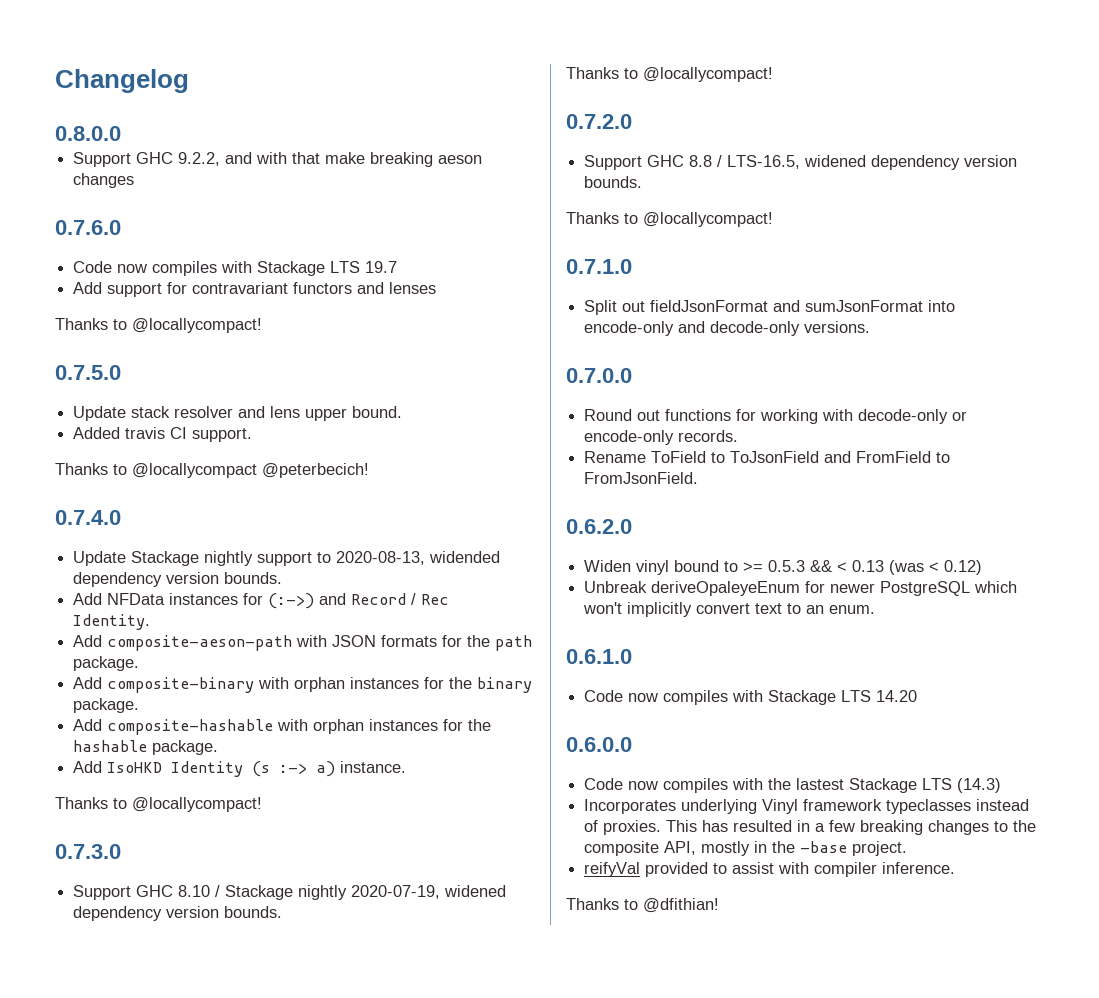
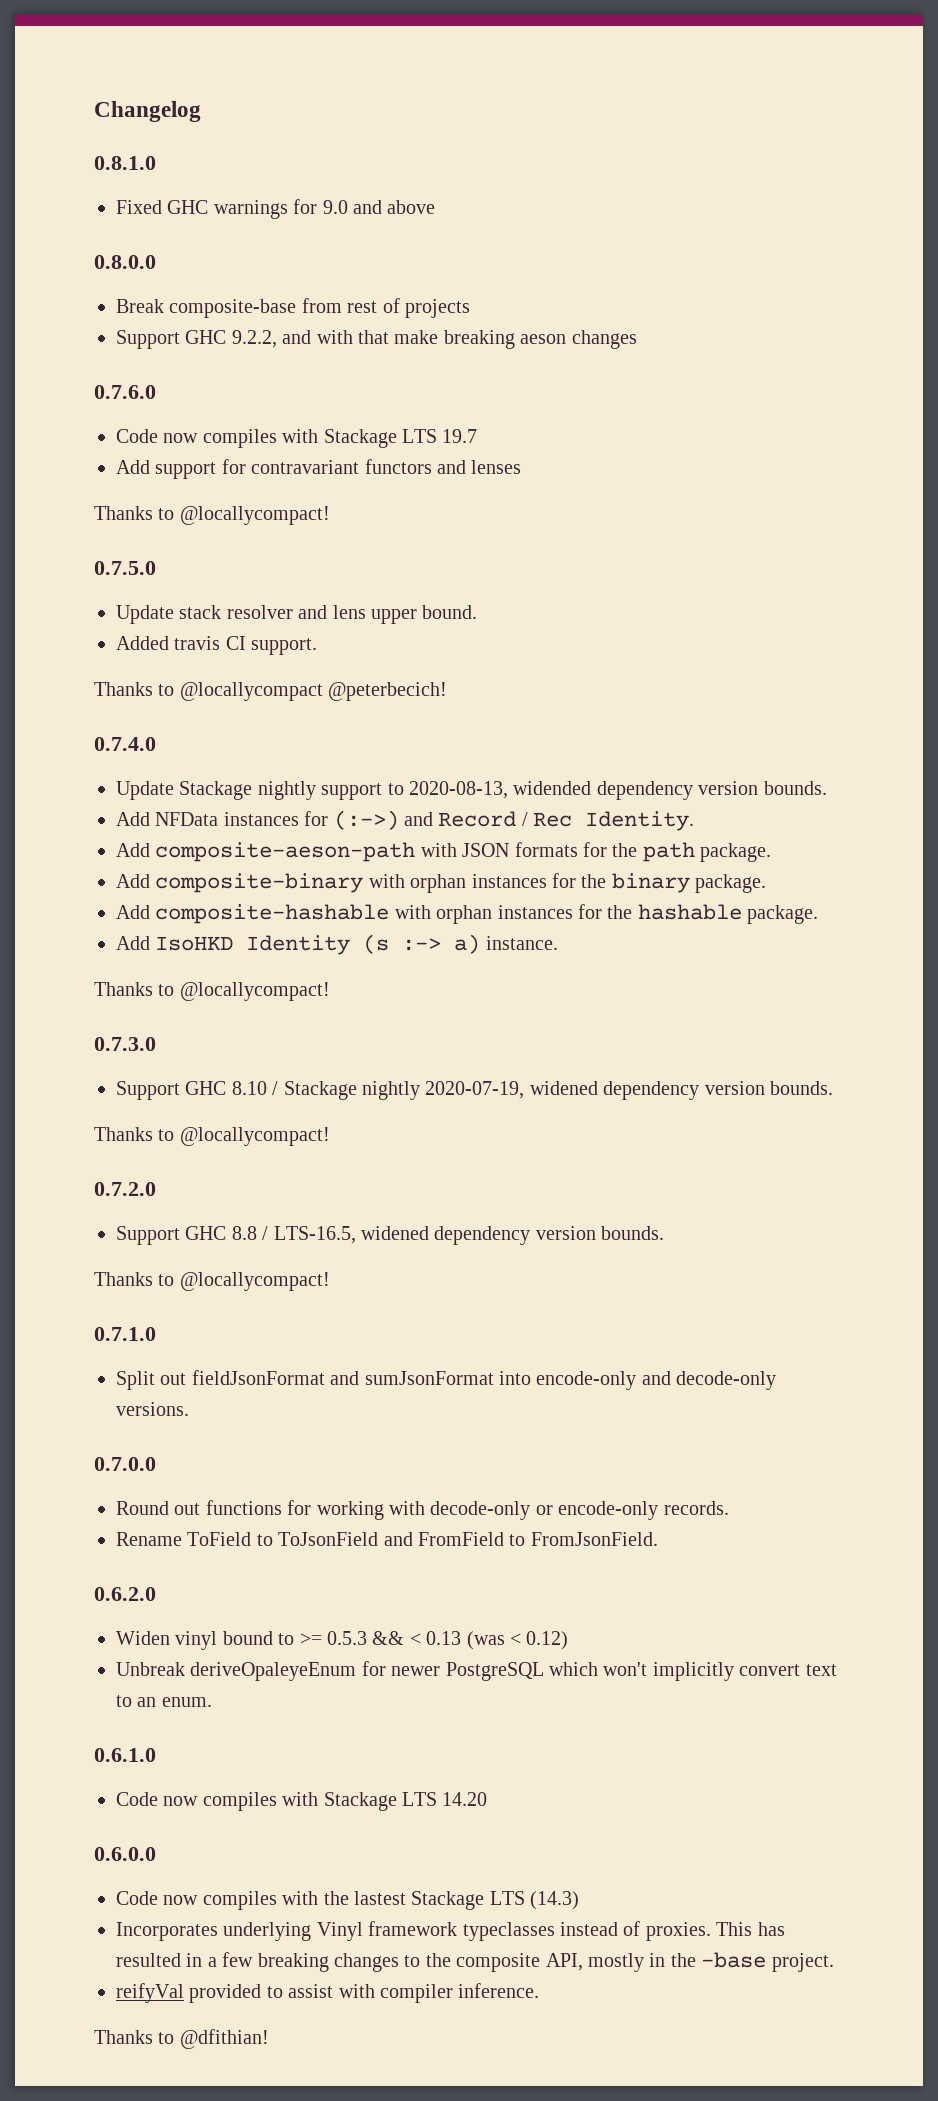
+ 0.8.1.0
+ Fixed GHC warnings for 9.0 and above
  0.8.0.0
+ Break composite-base from rest of projects

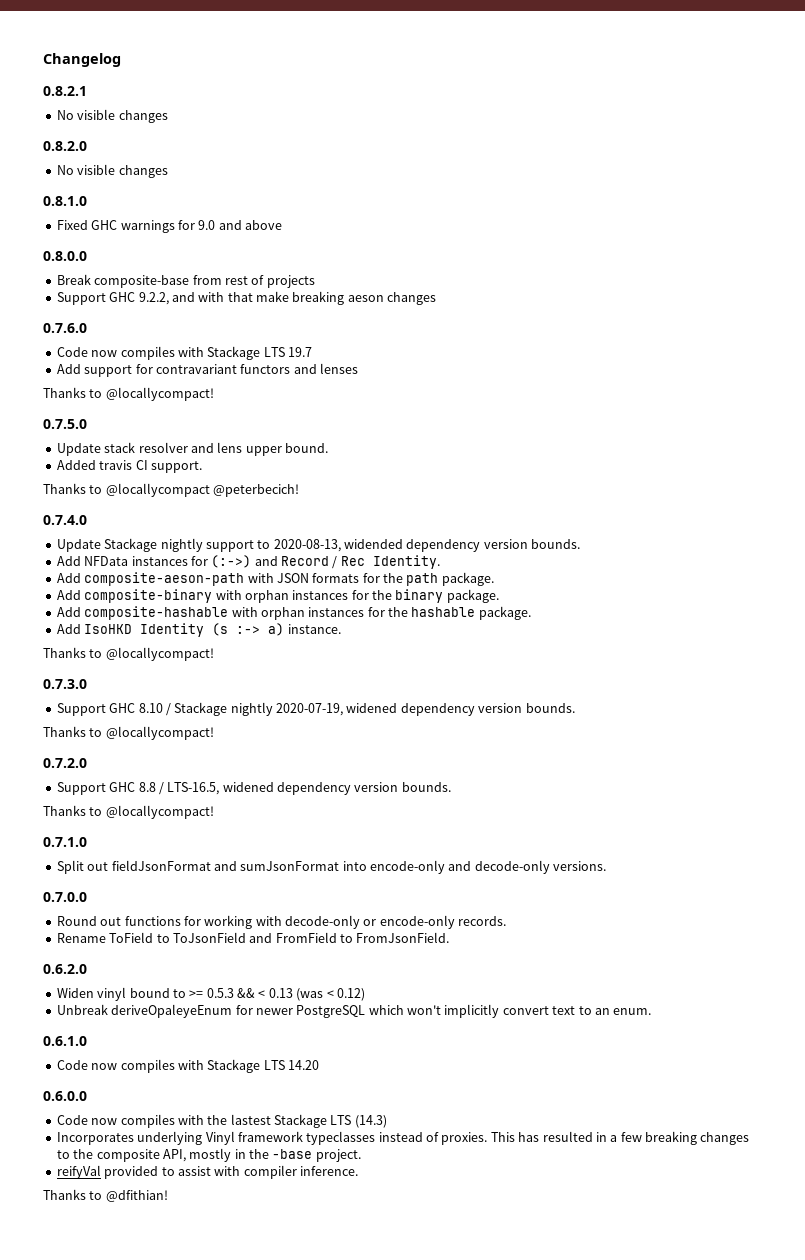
+ 0.8.2.1
+ No visible changes
+ 0.8.2.0
+ No visible changes

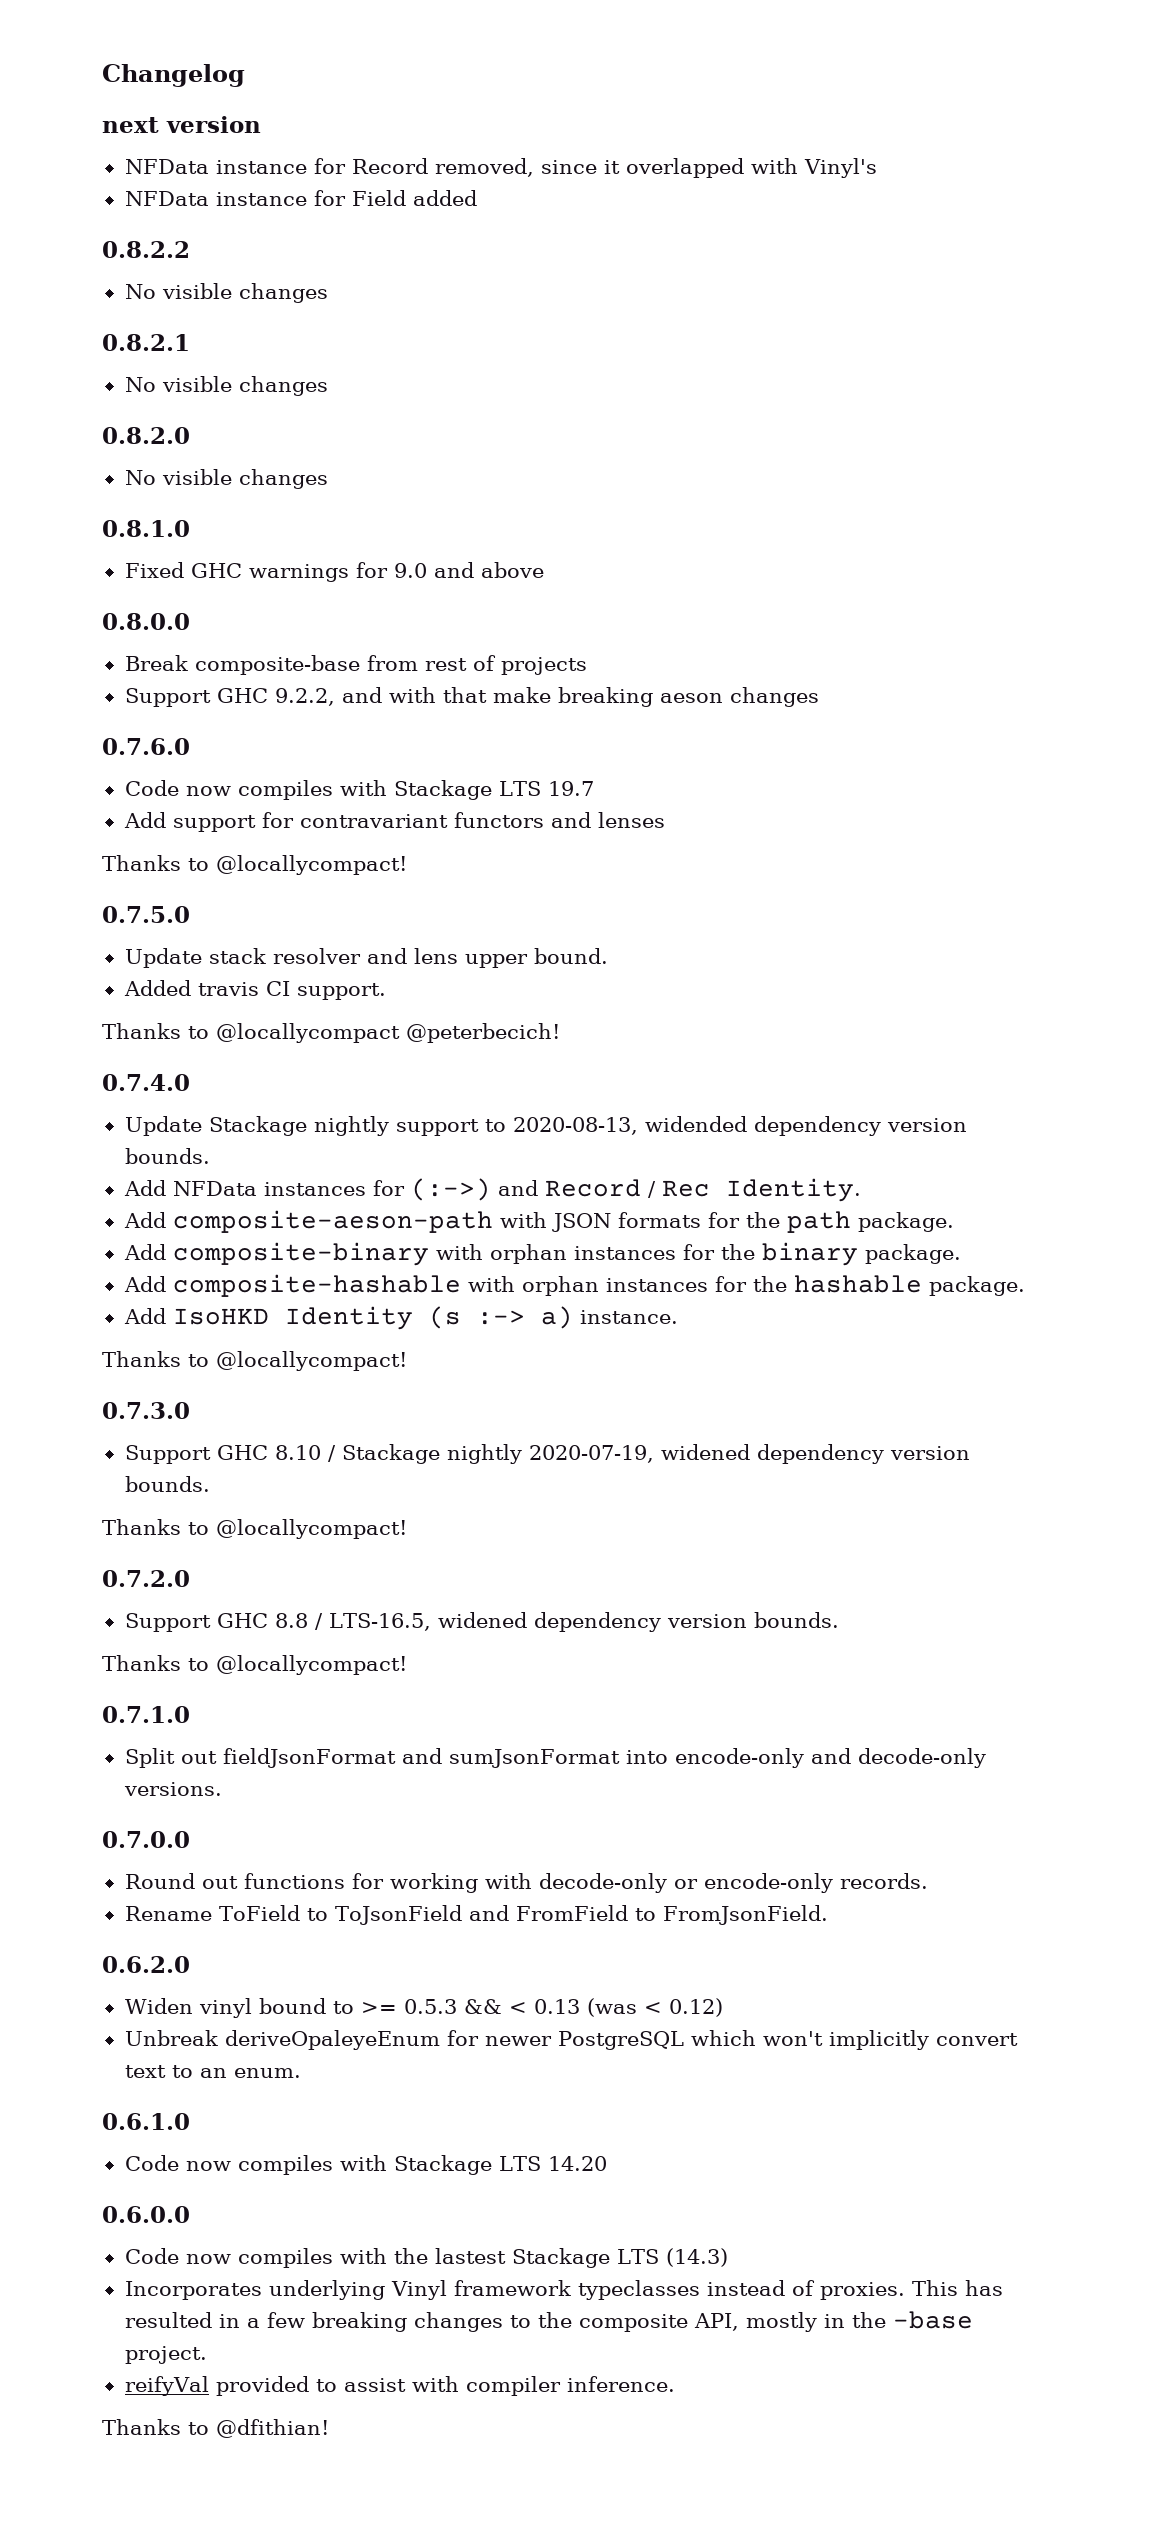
+ next version
+ NFData instance for Record removed, since it overlapped with Vinyl's
+ NFData instance for Field added
+ 0.8.2.2
+ No visible changes

